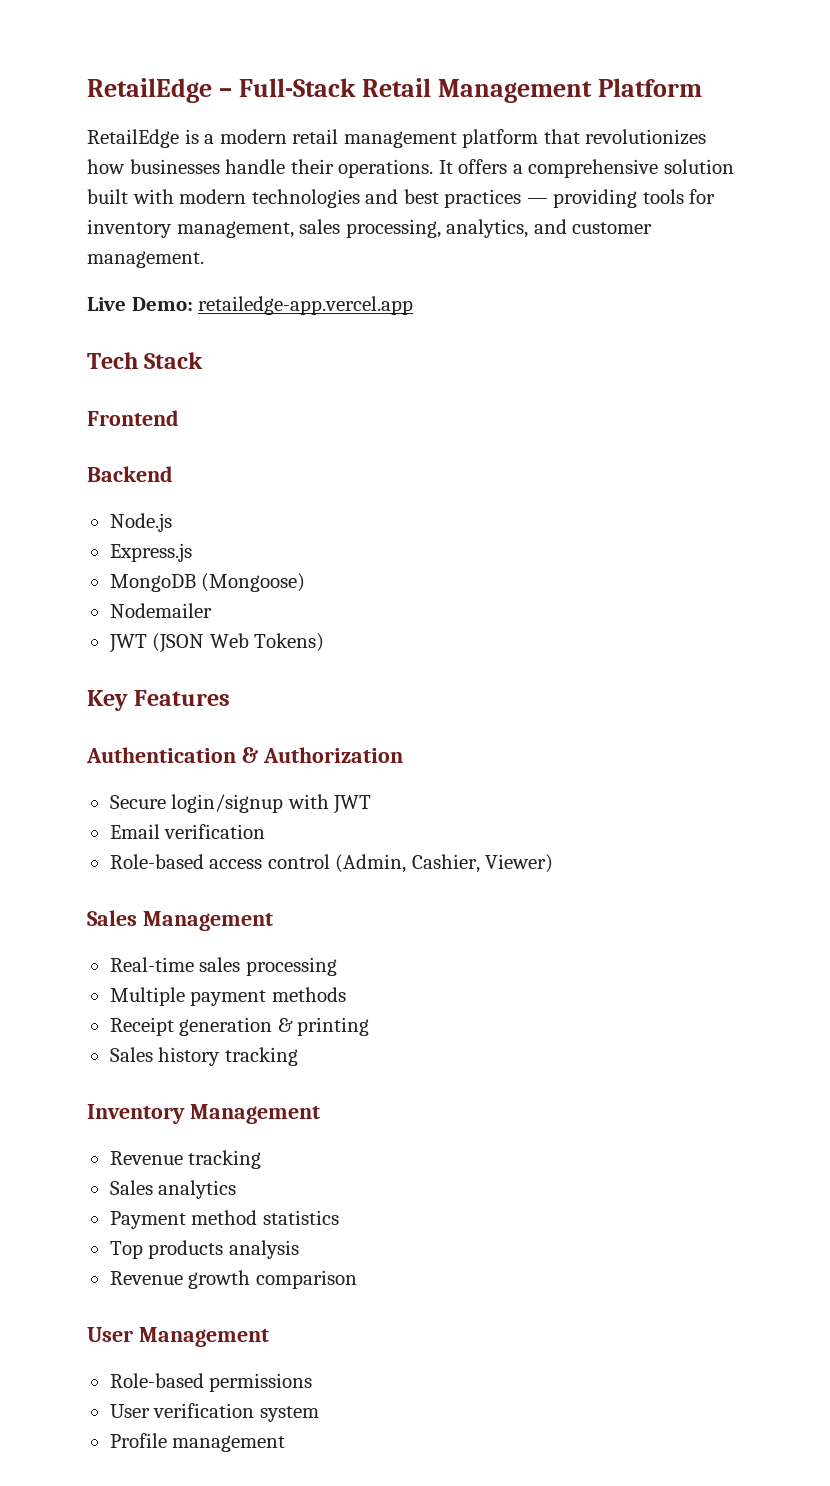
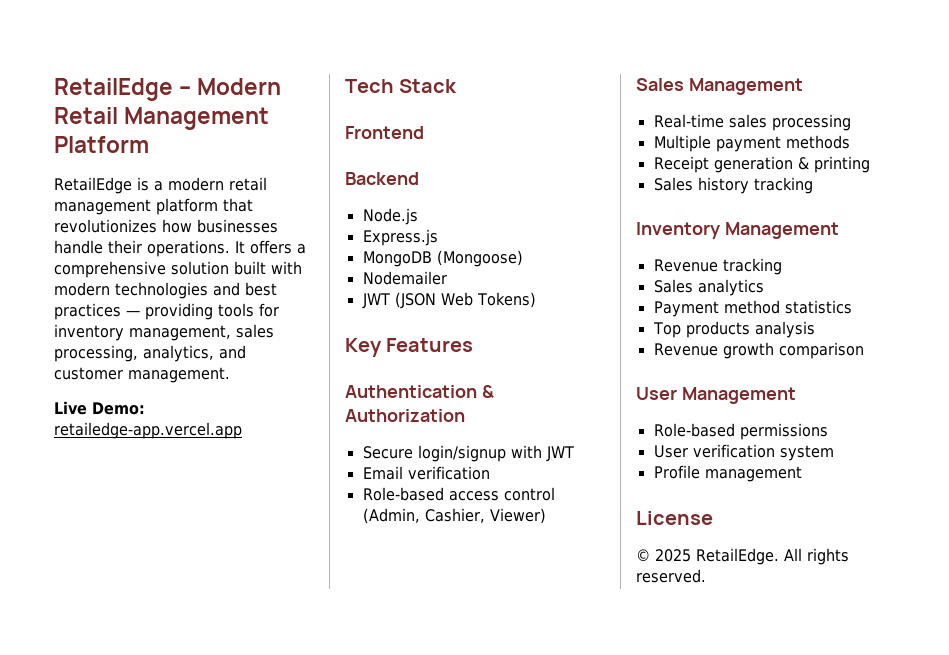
- RetailEdge – Full-Stack Retail Management Platform
+ RetailEdge – Modern Retail Management Platform
+ License
+ © 2025 RetailEdge. All rights reserved.

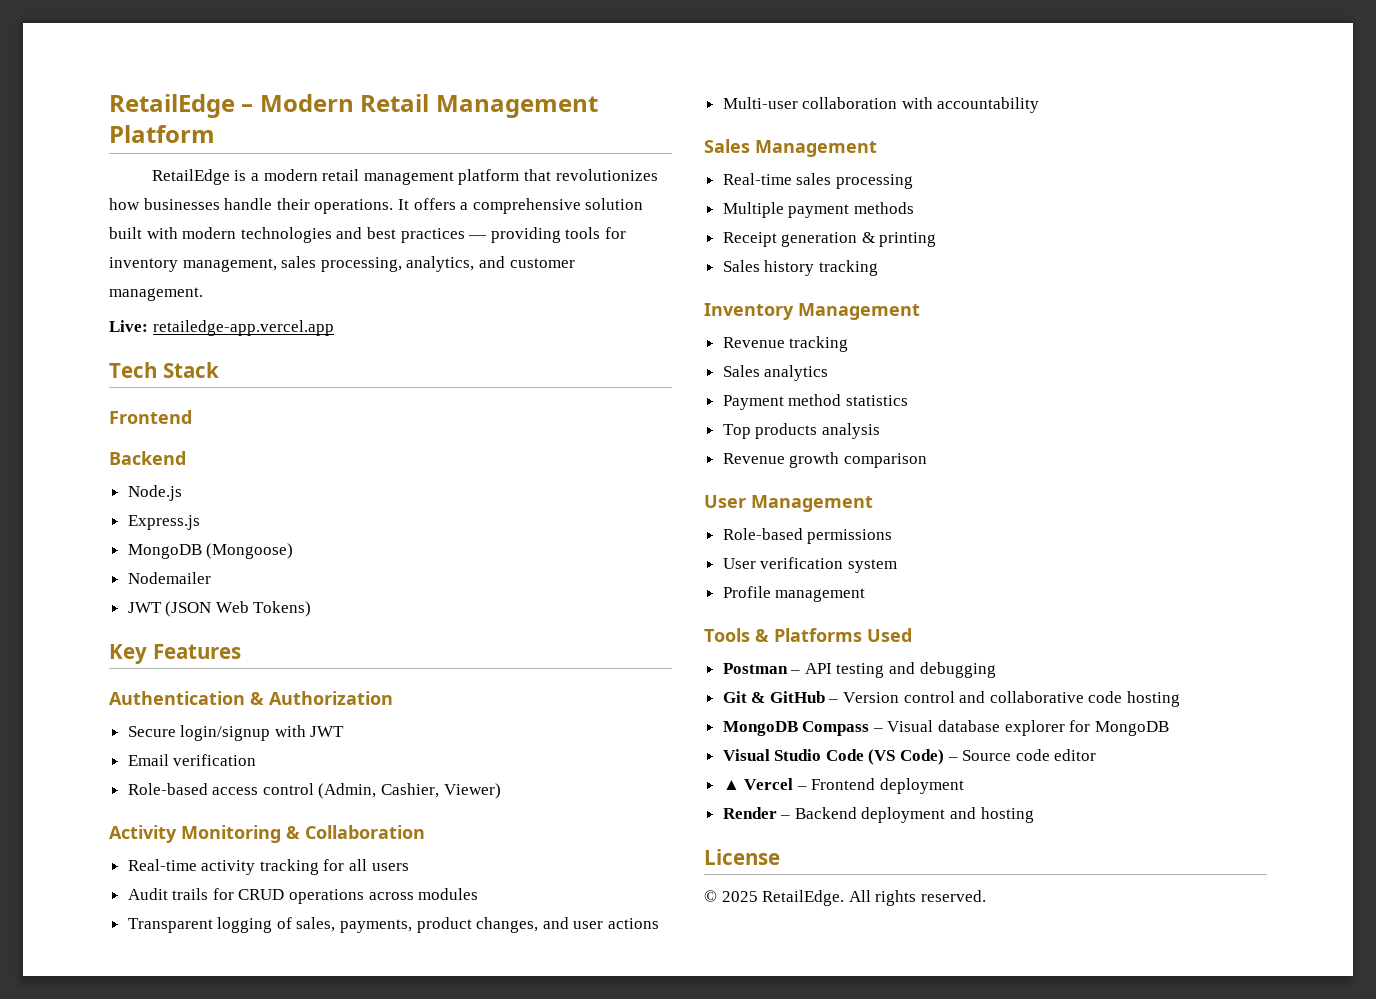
- Live Demo: retailedge-app.vercel.app
+ Live: retailedge-app.vercel.app
+ Activity Monitoring & Collaboration
+ Real-time activity tracking for all users
+ Audit trails for CRUD operations across modules
+ Transparent logging of sales, payments, product changes, and user actions
+ Multi-user collaboration with accountability
+ Tools & Platforms Used
+ Postman – API testing and debugging
+ Git & GitHub – Version control and collaborative code hosting
+ MongoDB Compass – Visual database explorer for MongoDB
+ Visual Studio Code (VS Code) – Source code editor
+ ▲ Vercel – Frontend deployment
+ Render – Backend deployment and hosting

